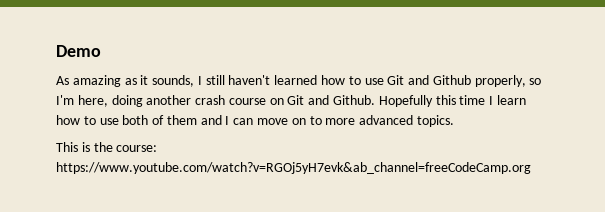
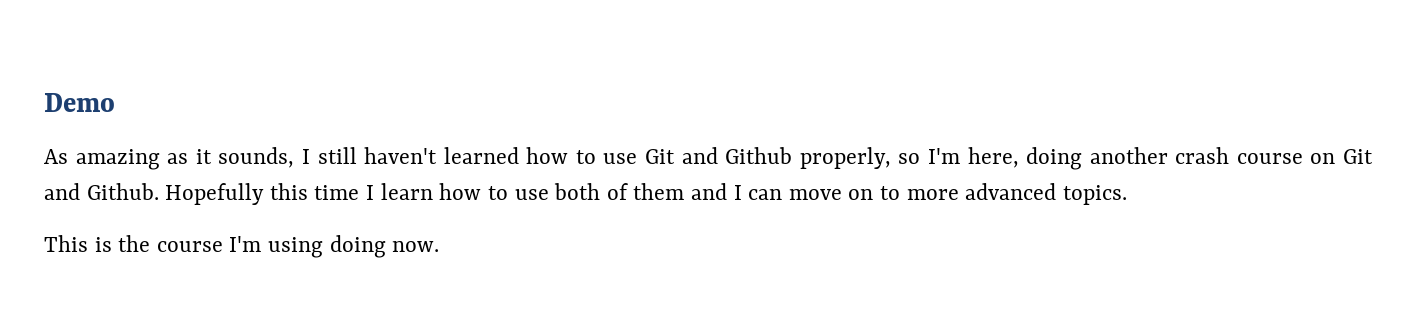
- This is the course: https://www.youtube.com/watch?v=RGOj5yH7evk&ab_channel=freeCodeCamp.org
+ This is the course I'm using doing now.

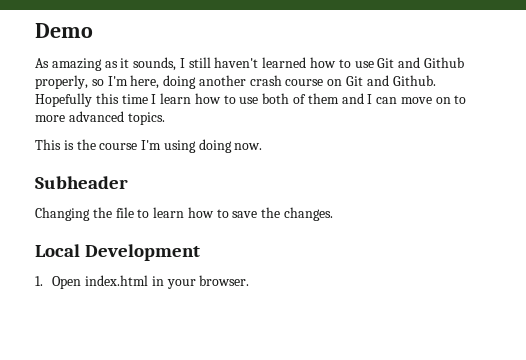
+ Subheader
+ Changing the file to learn how to save the changes.
+ Local Development
+ 1. Open index.html in your browser.

